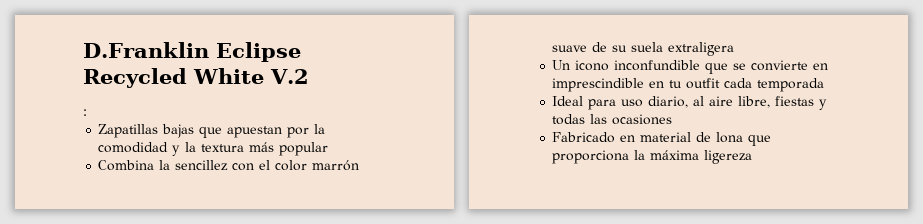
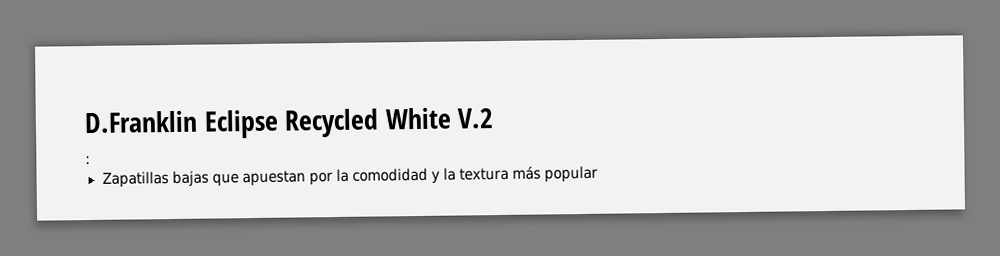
- Combina la sencillez con el color marrón suave de su suela extraligera
- Un icono inconfundible que se convierte en imprescindible en tu outfit cada temporada
- Ideal para uso diario, al aire libre, fiestas y todas las ocasiones
- Fabricado en material de lona que proporciona la máxima ligereza

